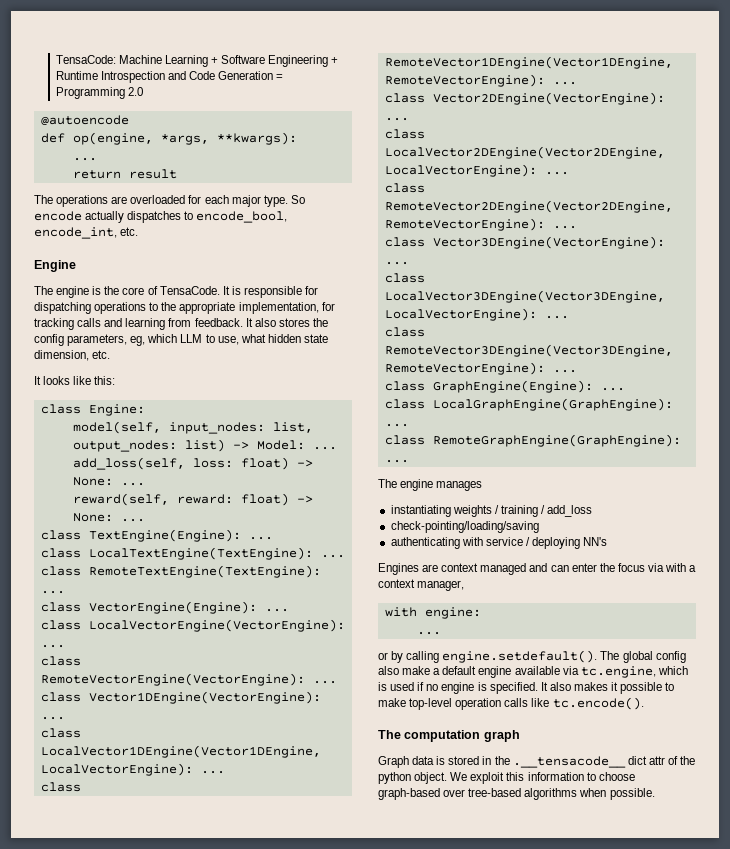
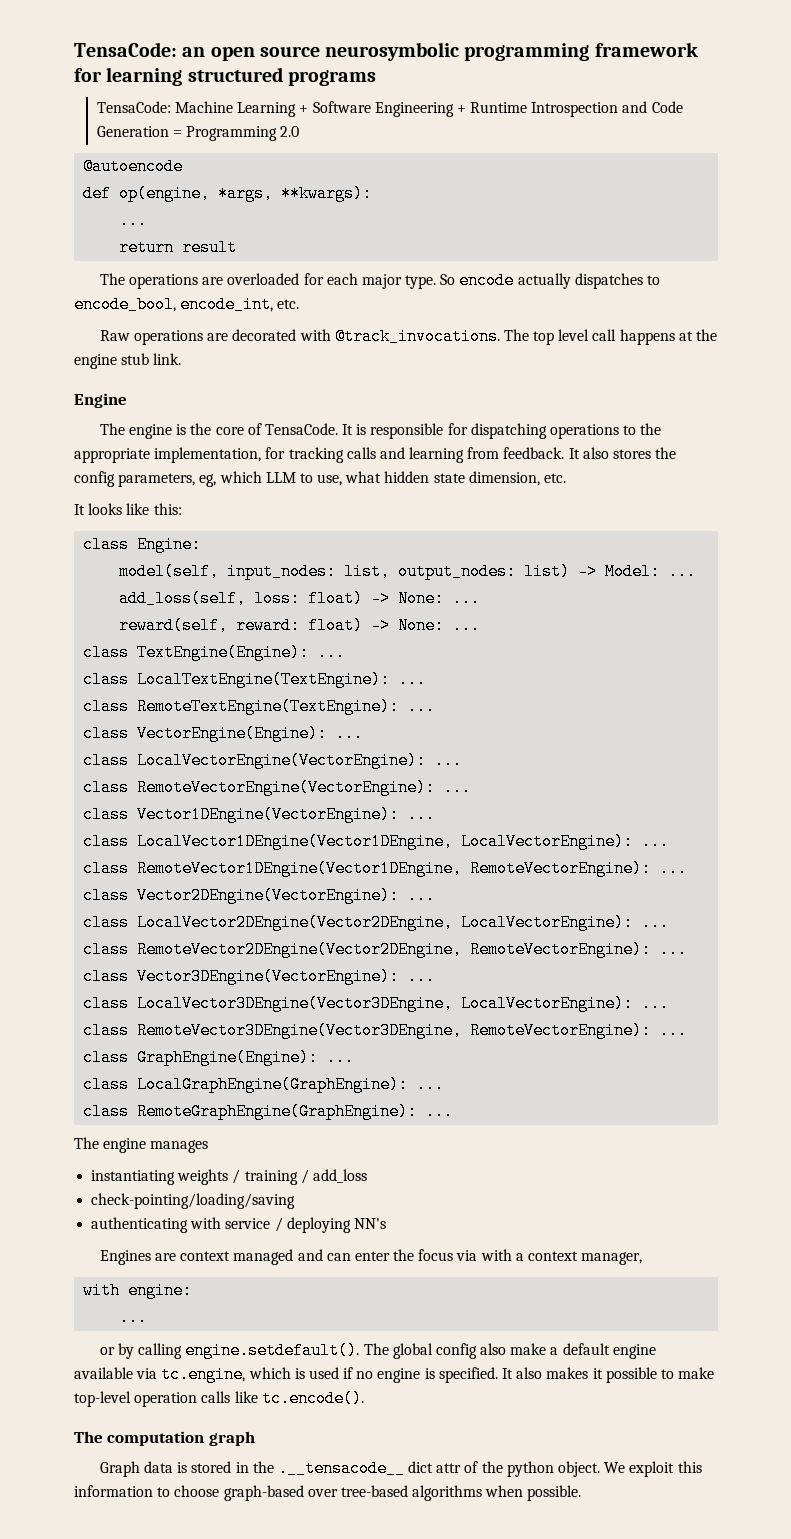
+ TensaCode: an open source neurosymbolic programming framework for learning structured programs
+ Raw operations are decorated with @track_invocations. The top level call happens at the engine stub link.

